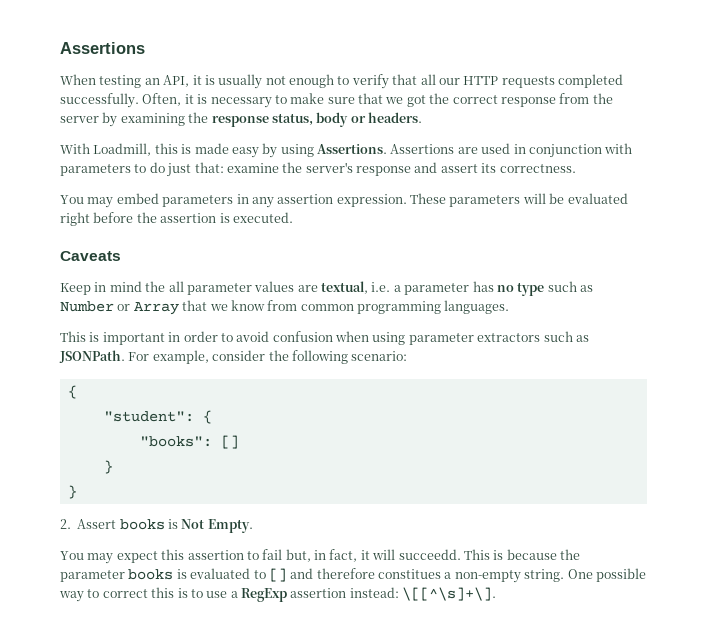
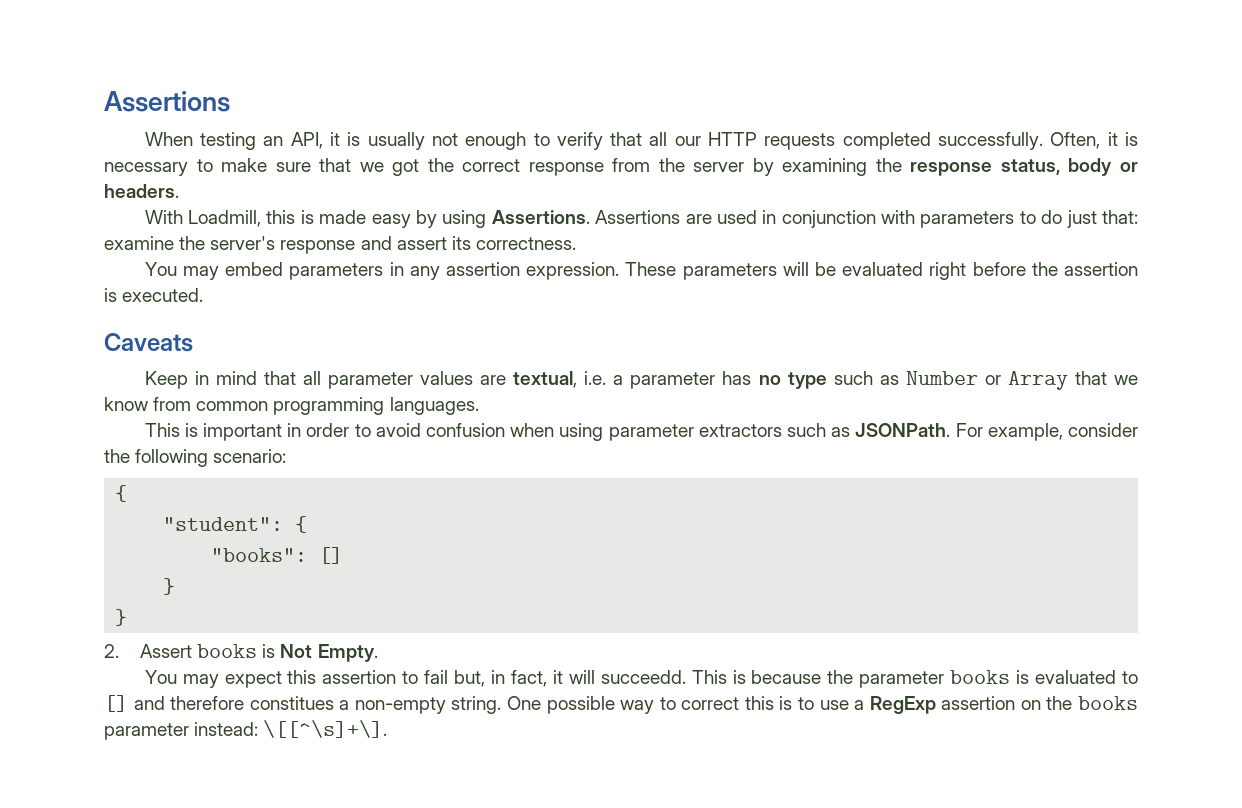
- Keep in mind the all parameter values are textual, i.e. a parameter has no type such as Number or Array that we know from common programming languages.
+ Keep in mind that all parameter values are textual, i.e. a parameter has no type such as Number or Array that we know from common programming languages.
- One possible way to correct this is to use a RegExp assertion instead: \[[^\s]+\].
+ One possible way to correct this is to use a RegExp assertion on the books parameter instead: \[[^\s]+\].

